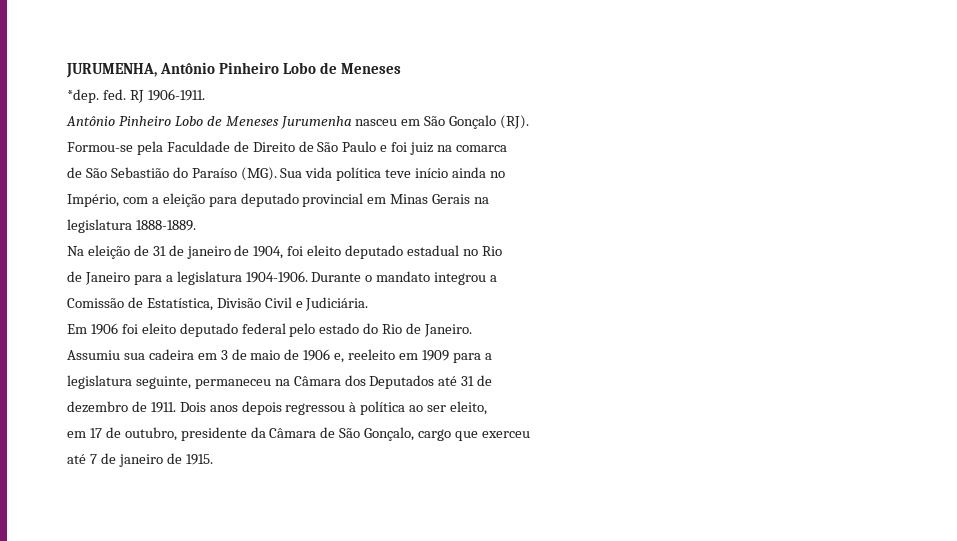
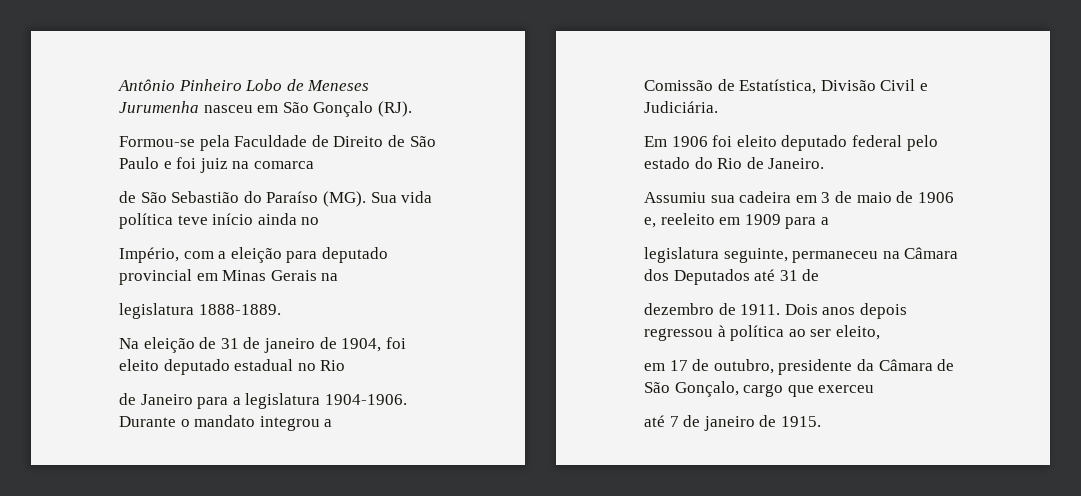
- JURUMENHA, Antônio Pinheiro Lobo de Meneses
- *dep. fed. RJ 1906-1911.

